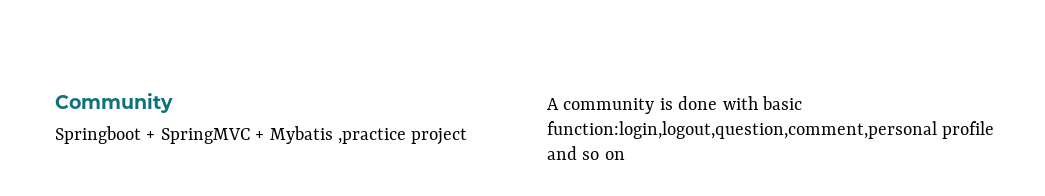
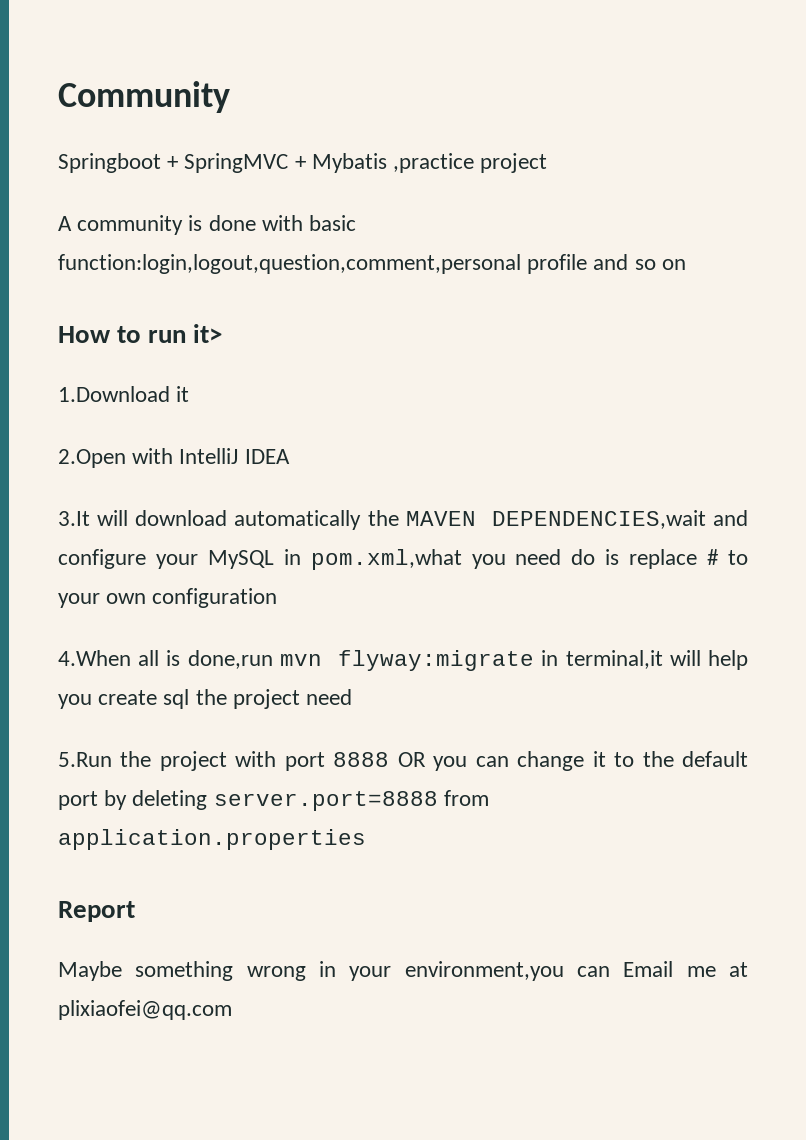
+ How to run it>
+ 1.Download it
+ 2.Open with IntelliJ IDEA
+ 3.It will download automatically the MAVEN DEPENDENCIES,wait and configure your MySQL in pom.xml,what you need do is replace # to your own configuration
+ 4.When all is done,run mvn flyway:migrate in terminal,it will help you create sql the project need
+ 5.Run the project with port 8888 OR you can change it to the default port by deleting server.port=8888 from application.properties
+ Report
+ Maybe something wrong in your environment,you can Email me at plixiaofei@qq.com

